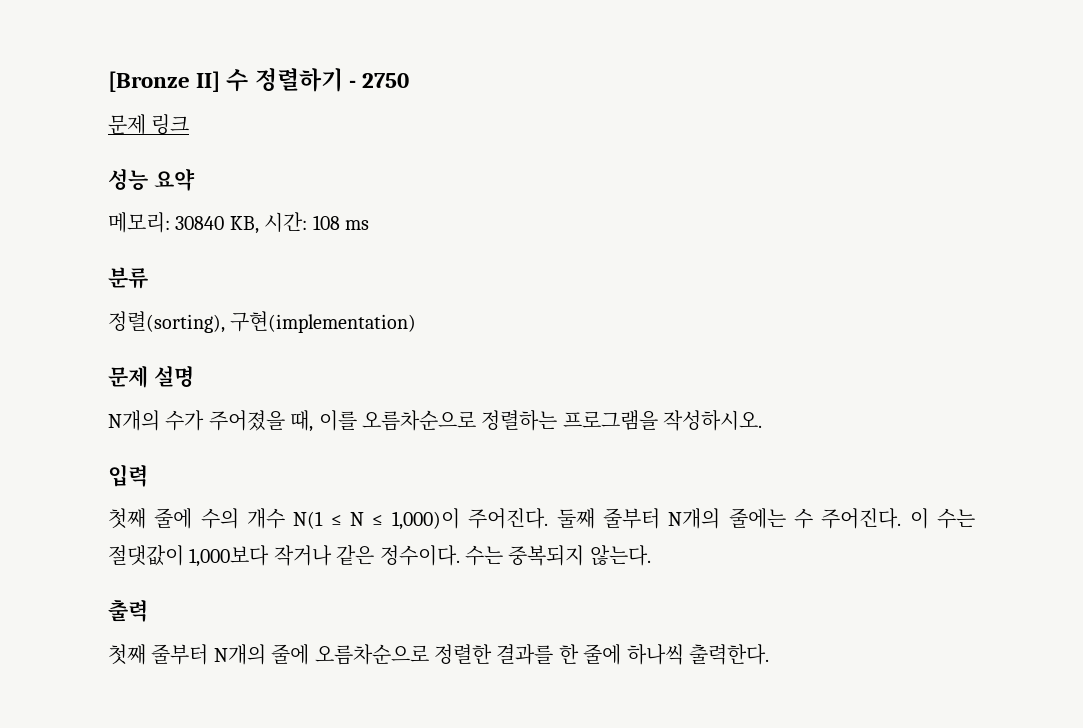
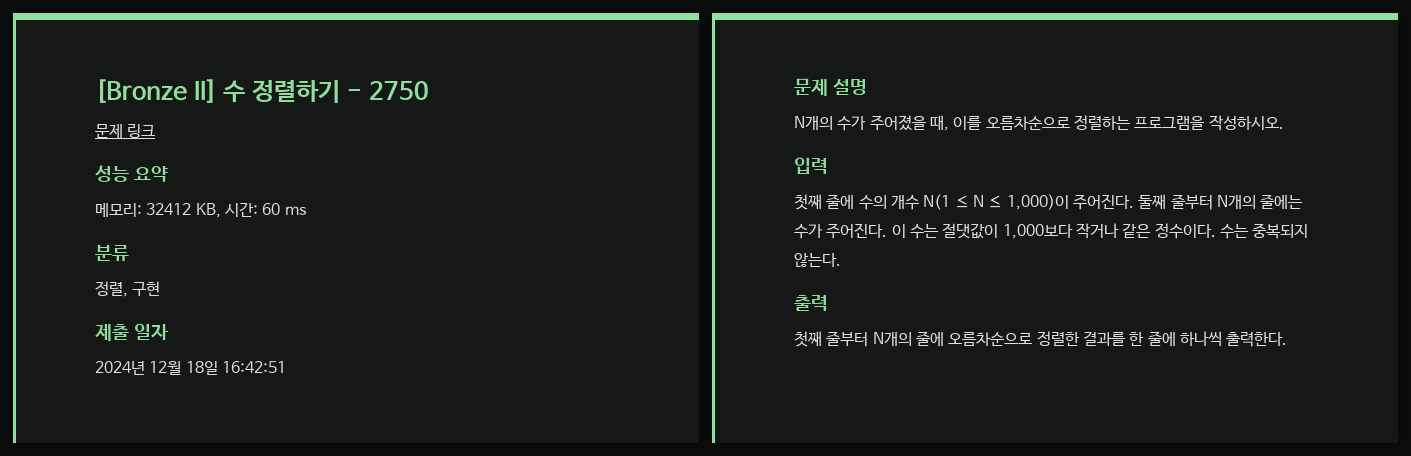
- 메모리: 30840 KB, 시간: 108 ms
+ 메모리: 32412 KB, 시간: 60 ms
- 정렬(sorting), 구현(implementation)
+ 정렬, 구현
+ 제출 일자
+ 2024년 12월 18일 16:42:51
- 둘째 줄부터 N개의 줄에는 수 주어진다.
+ 둘째 줄부터 N개의 줄에는 수가 주어진다.

